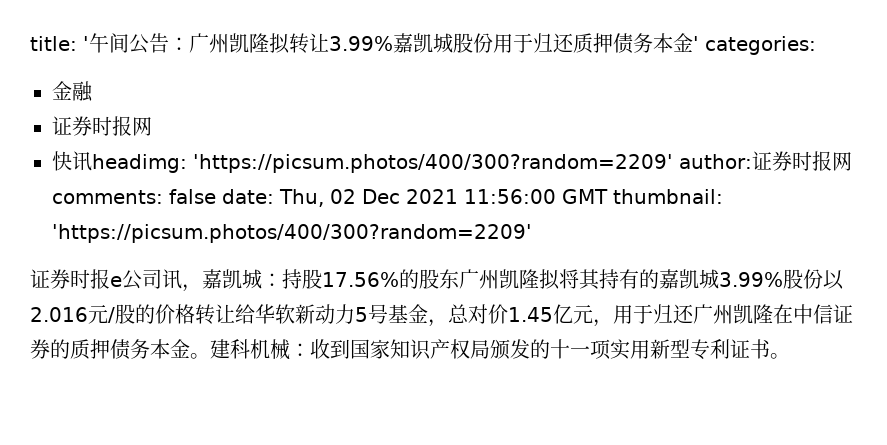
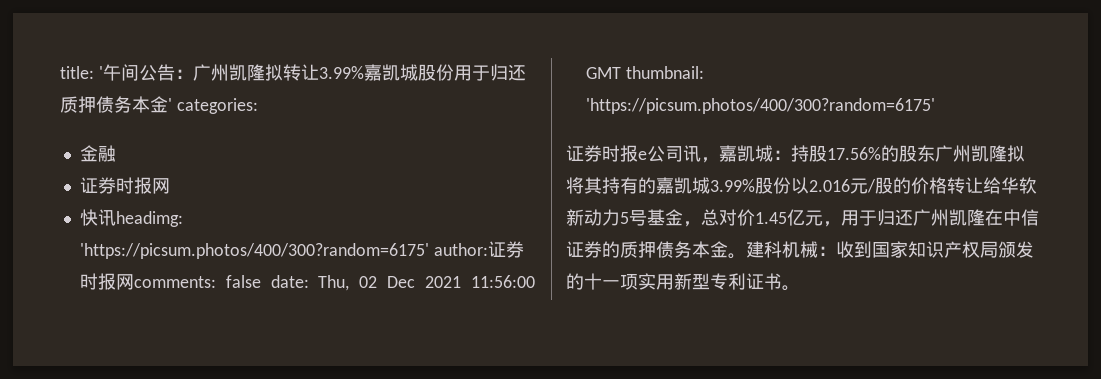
- 快讯headimg: 'https://picsum.photos/400/300?random=2209' author:证券时报网comments: false date: Thu, 02 Dec 2021 11:56:00 GMT thumbnail: 'https://picsum.photos/400/300?random=2209'
+ 快讯headimg: 'https://picsum.photos/400/300?random=6175' author:证券时报网comments: false date: Thu, 02 Dec 2021 11:56:00 GMT thumbnail: 'https://picsum.photos/400/300?random=6175'

